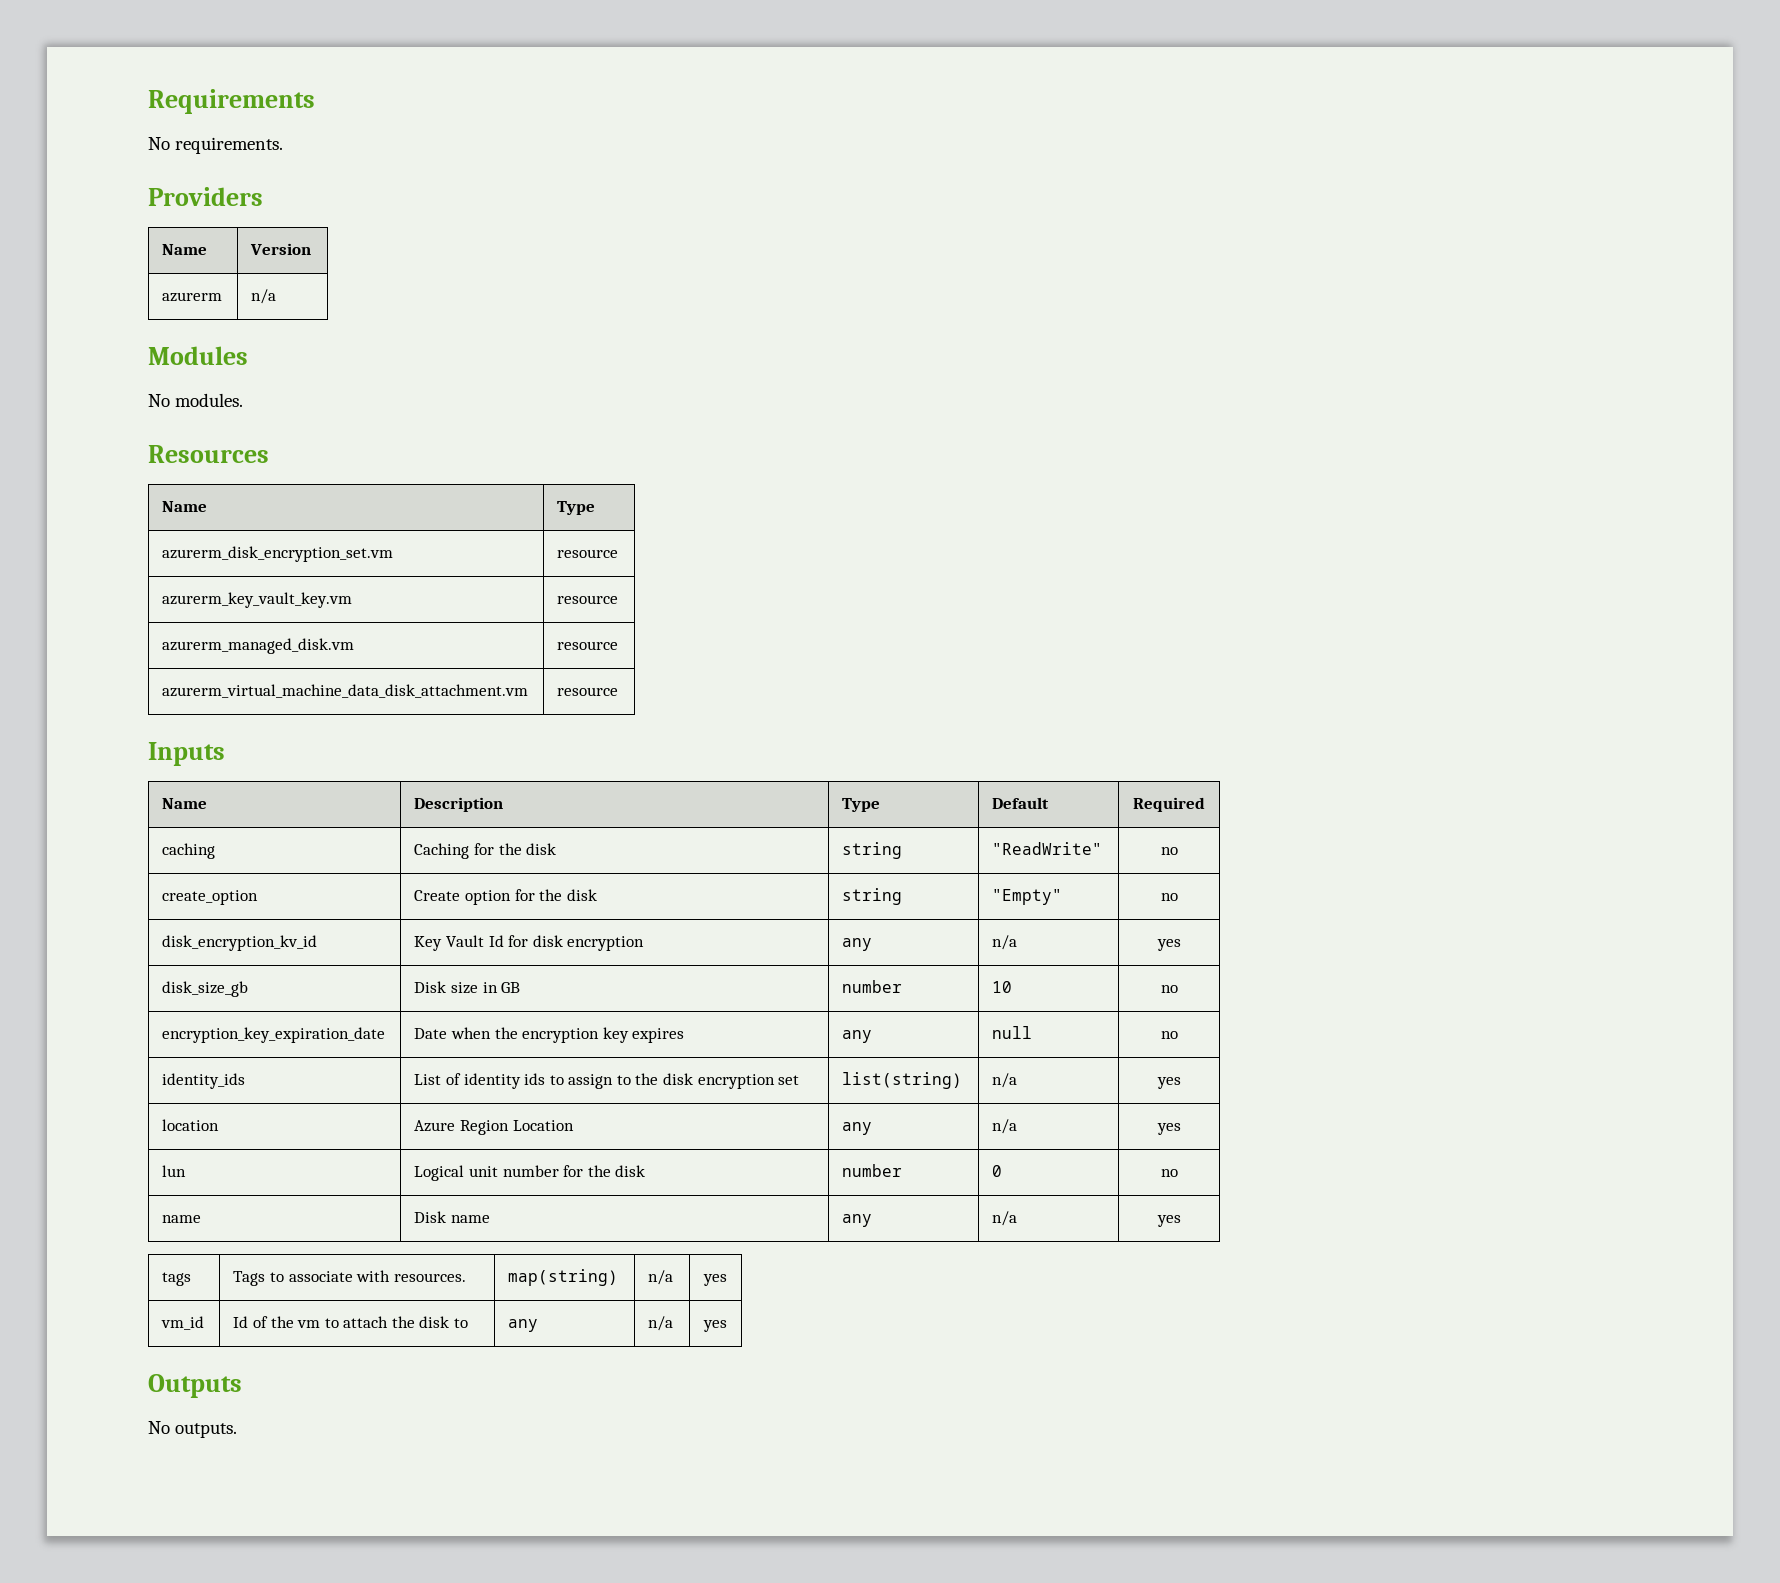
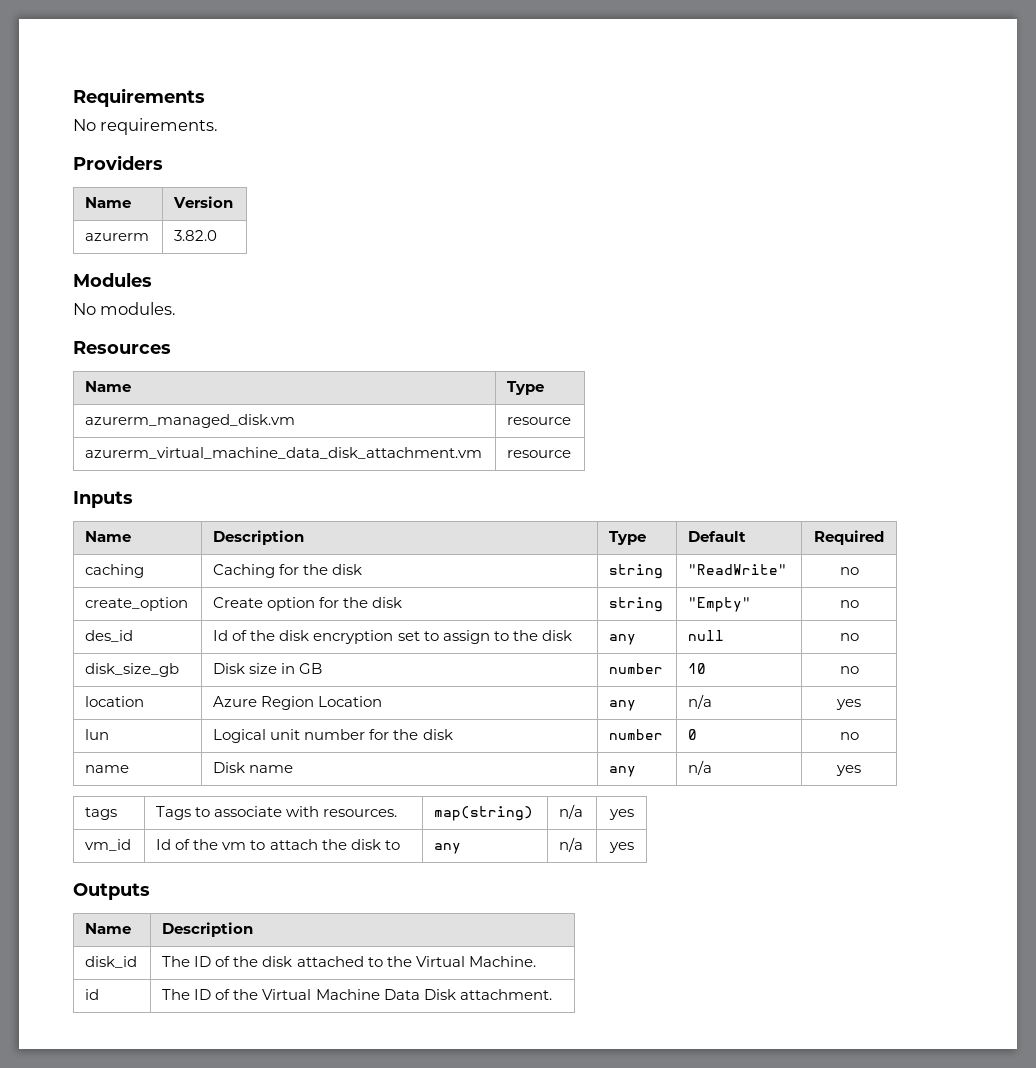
- azurerm | n/a
+ azurerm | 3.82.0
- azurerm_disk_encryption_set.vm | resource
- azurerm_key_vault_key.vm | resource
- disk_encryption_kv_id | Key Vault Id for disk encryption | any | n/a | yes
+ des_id | Id of the disk encryption set to assign to the disk | any | null | no
- encryption_key_expiration_date | Date when the encryption key expires | any | null | no
- identity_ids | List of identity ids to assign to the disk encryption set | list(string) | n/a | yes
  Outputs
- No outputs.
+ Name | Description
+ disk_id | The ID of the disk attached to the Virtual Machine.
+ id | The ID of the Virtual Machine Data Disk attachment.

